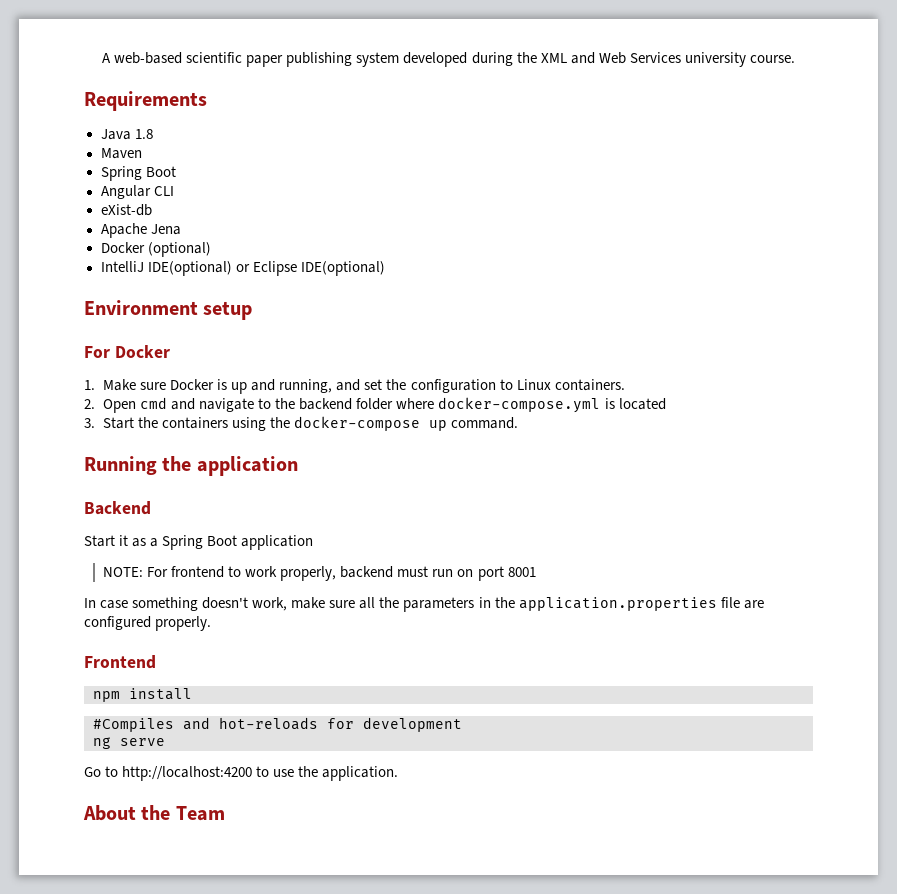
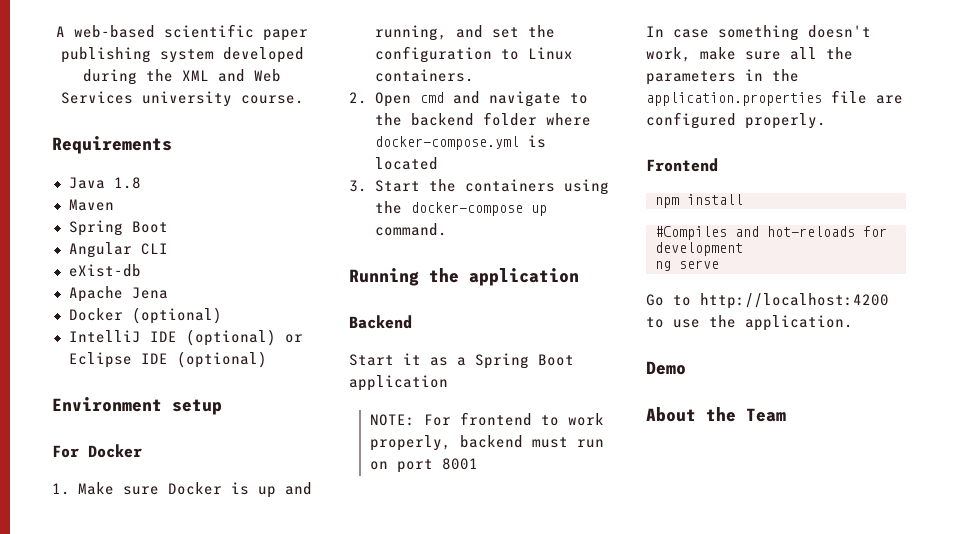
- IntelliJ IDE(optional) or Eclipse IDE(optional)
+ IntelliJ IDE (optional) or Eclipse IDE (optional)
+ Demo

